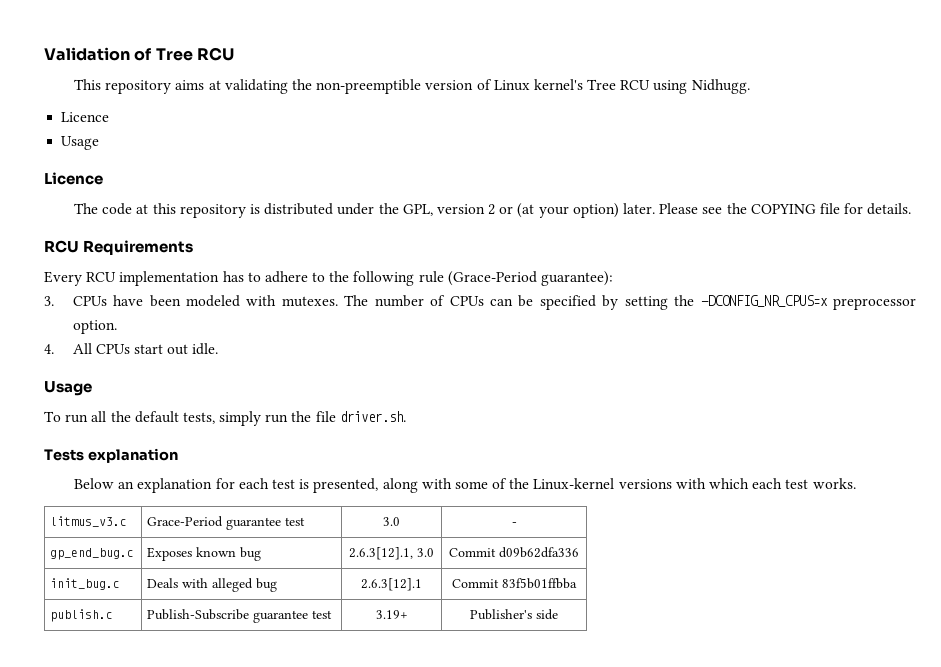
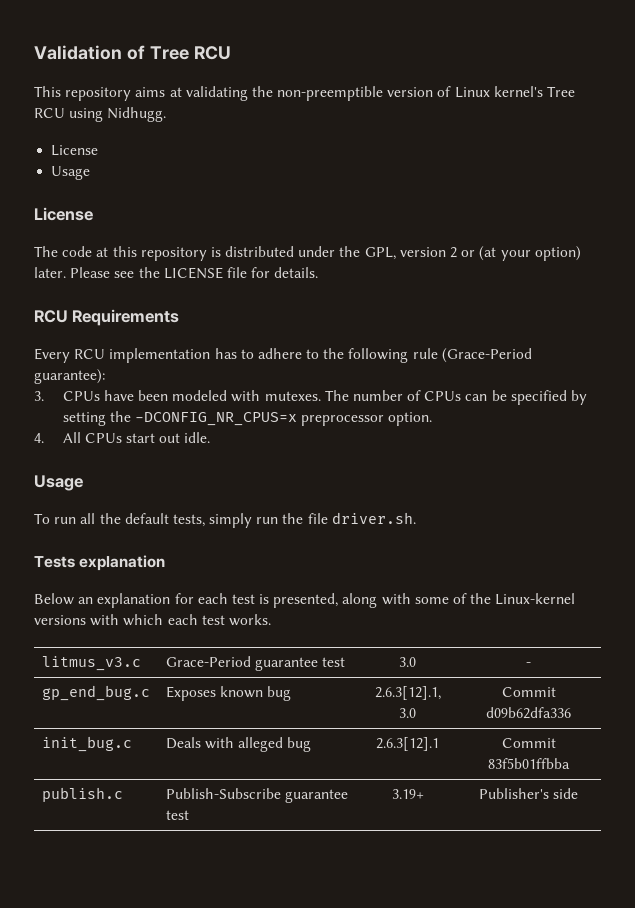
  This repository aims at validating the non-preemptible version of Linux kernel's Tree RCU using Nidhugg.
- Licence
+ License
  Usage
- Licence
+ License
- Please see the COPYING file for details.
+ Please see the LICENSE file for details.

